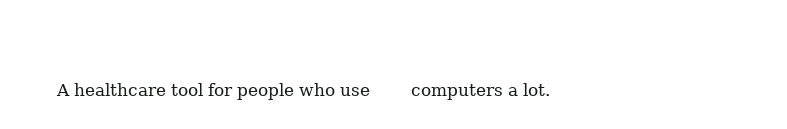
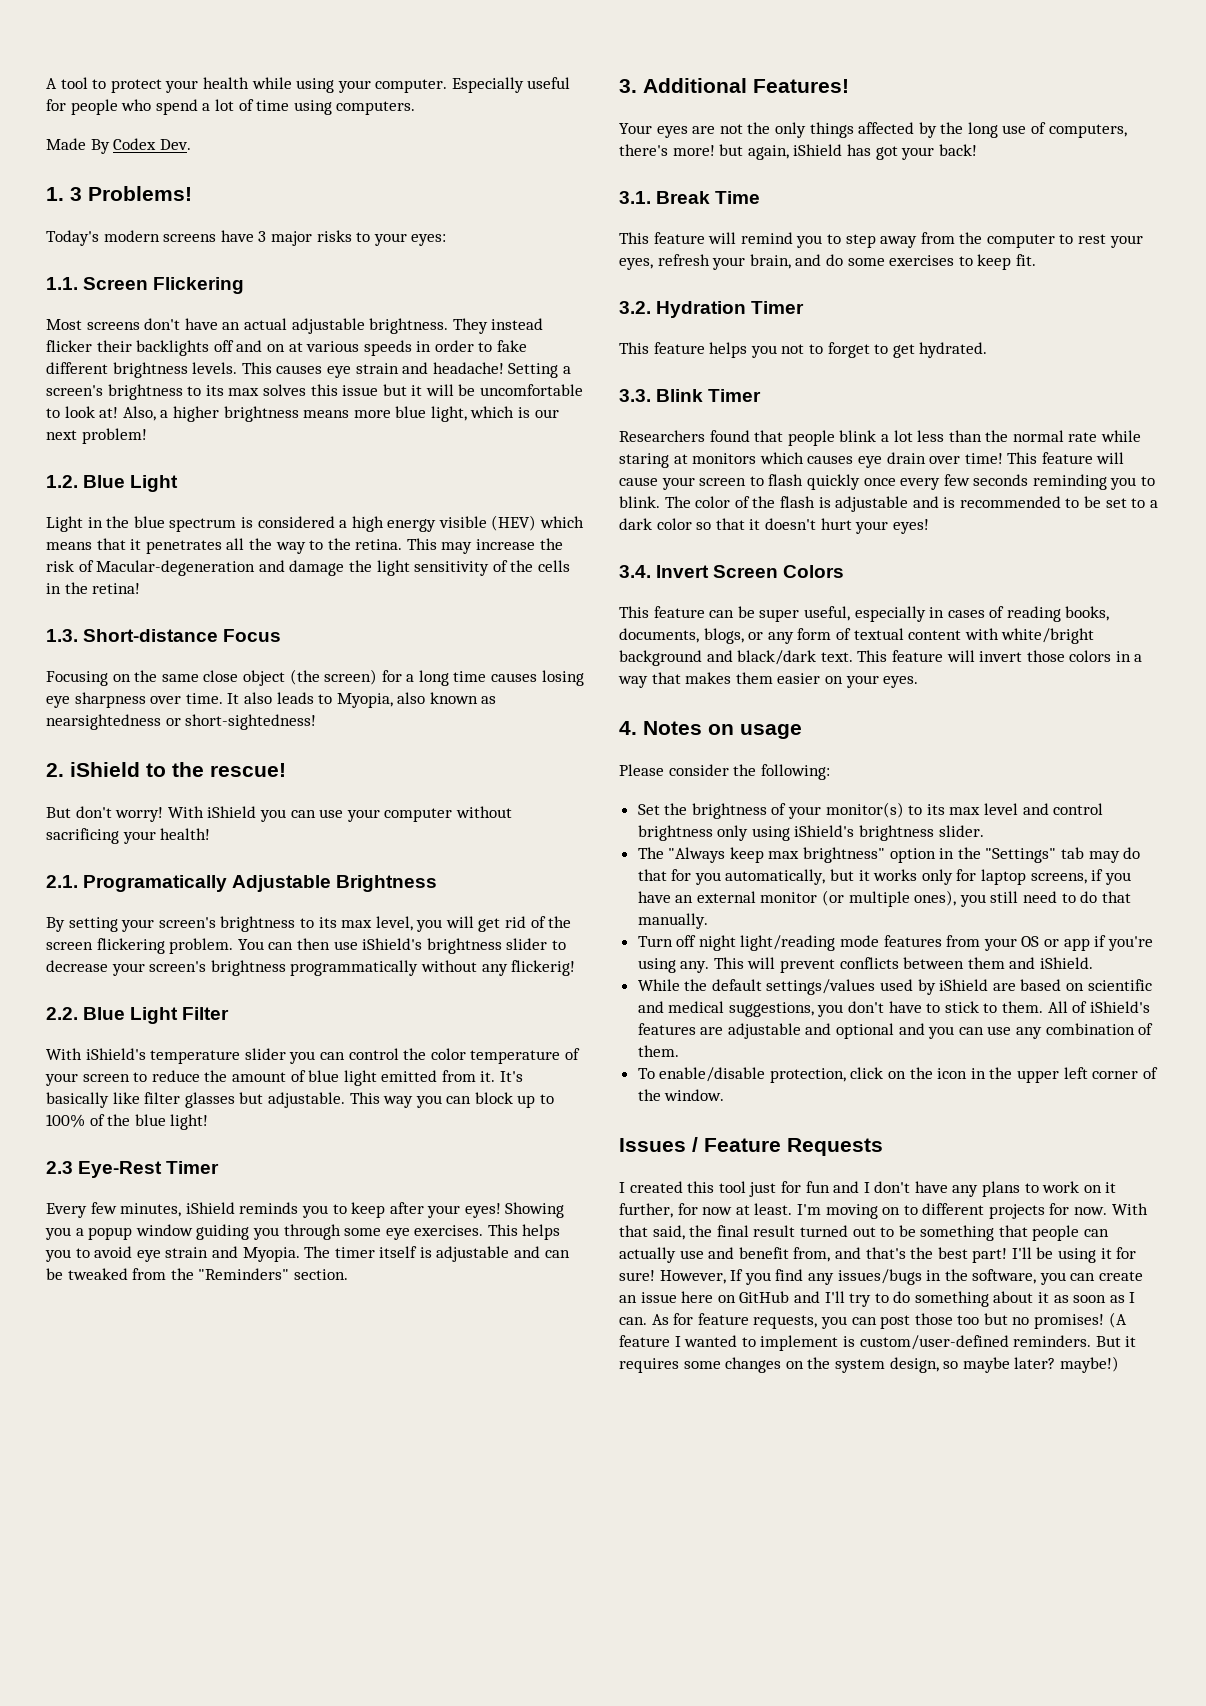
- A healthcare tool for people who use computers a lot.
+ A tool to protect your health while using your computer. Especially useful for people who spend a lot of time using computers.
+ Made By Codex Dev.
+ 1. 3 Problems!
+ Today's modern screens have 3 major risks to your eyes:
+ 1.1. Screen Flickering
+ Most screens don't have an actual adjustable brightness. They instead flicker their backlights off and on at various speeds in order to fake different brightness levels. This causes eye strain and headache! Setting a screen's brightness to its max solves this issue but it will be uncomfortable to look at! Also, a higher brightness means more blue light, which is our next problem!
+ 1.2. Blue Light
+ Light in the blue spectrum is considered a high energy visible (HEV) which means that it penetrates all the way to the retina. This may increase the risk of Macular-degeneration and damage the light sensitivity of the cells in the retina!
+ 1.3. Short-distance Focus
+ Focusing on the same close object (the screen) for a long time causes losing eye sharpness over time. It also leads to Myopia, also known as nearsightedness or short-sightedness!
+ 2. iShield to the rescue!
+ But don't worry! With iShield you can use your computer without sacrificing your health!
+ 2.1. Programatically Adjustable Brightness
+ By setting your screen's brightness to its max level, you will get rid of the screen flickering problem. You can then use iShield's brightness slider to decrease your screen's brightness programmatically without any flickerig!
+ 2.2. Blue Light Filter
+ With iShield's temperature slider you can control the color temperature of your screen to reduce the amount of blue light emitted from it. It's basically like filter glasses but adjustable. This way you can block up to 100% of the blue light!
+ 2.3 Eye-Rest Timer
+ Every few minutes, iShield reminds you to keep after your eyes! Showing you a popup window guiding you through some eye exercises. This helps you to avoid eye strain and Myopia. The timer itself is adjustable and can be tweaked from the "Reminders" section.
+ 3. Additional Features!
+ Your eyes are not the only things affected by the long use of computers, there's more! but again, iShield has got your back!
+ 3.1. Break Time
+ This feature will remind you to step away from the computer to rest your eyes, refresh your brain, and do some exercises to keep fit.
+ 3.2. Hydration Timer
+ This feature helps you not to forget to get hydrated.
+ 3.3. Blink Timer
+ Researchers found that people blink a lot less than the normal rate while staring at monitors which causes eye drain over time! This feature will cause your screen to flash quickly once every few seconds reminding you to blink. The color of the flash is adjustable and is recommended to be set to a dark color so that it doesn't hurt your eyes!
+ 3.4. Invert Screen Colors
+ This feature can be super useful, especially in cases of reading books, documents, blogs, or any form of textual content with white/bright background and black/dark text. This feature will invert those colors in a way that makes them easier on your eyes.
+ 4. Notes on usage
+ Please consider the following:
+ Set the brightness of your monitor(s) to its max level and control brightness only using iShield's brightness slider.
+ The "Always keep max brightness" option in the "Settings" tab may do that for you automatically, but it works only for laptop screens, if you have an external monitor (or multiple ones), you still need to do that manually.
+ Turn off night light/reading mode features from your OS or app if you're using any. This will prevent conflicts between them and iShield.
+ While the default settings/values used by iShield are based on scientific and medical suggestions, you don't have to stick to them. All of iShield's features are adjustable and optional and you can use any combination of them.
+ To enable/disable protection, click on the icon in the upper left corner of the window.
+ Issues / Feature Requests
+ I created this tool just for fun and I don't have any plans to work on it further, for now at least. I'm moving on to different projects for now. With that said, the final result turned out to be something that people can actually use and benefit from, and that's the best part! I'll be using it for sure! However, If you find any issues/bugs in the software, you can create an issue here on GitHub and I'll try to do something about it as soon as I can. As for feature requests, you can post those too but no promises! (A feature I wanted to implement is custom/user-defined reminders. But it requires some changes on the system design, so maybe later? maybe!)

